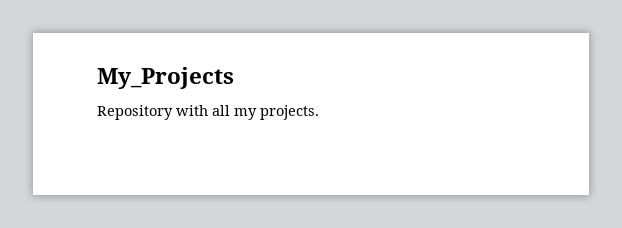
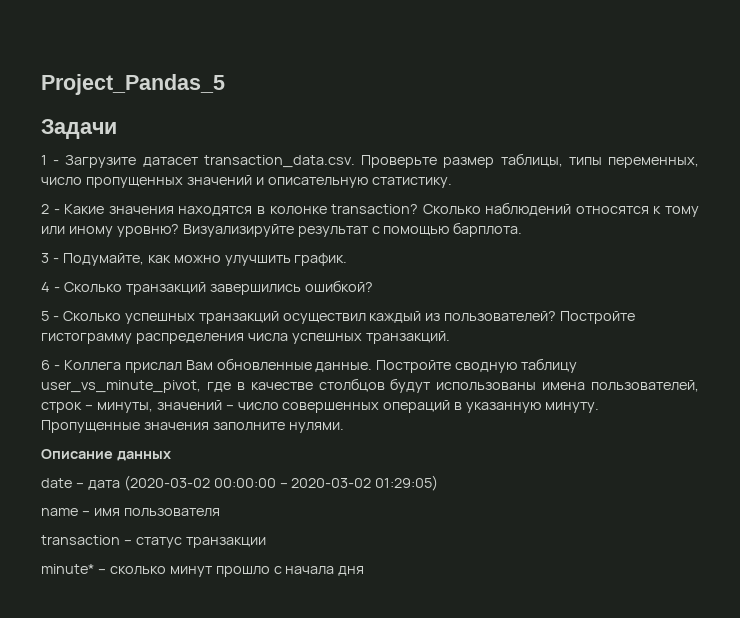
- My_Projects
- Repository with all my projects.
+ Project_Pandas_5
+ Задачи
+ 1 - Загрузите датасет transaction_data.csv. Проверьте размер таблицы, типы переменных, число пропущенных значений и описательную статистику.
+ 2 - Какие значения находятся в колонке transaction? Сколько наблюдений относятся к тому или иному уровню? Визуализируйте результат с помощью барплота.
+ 3 - Подумайте, как можно улучшить график.
+ 4 - Сколько транзакций завершились ошибкой?
+ 5 - Сколько успешных транзакций осуществил каждый из пользователей? Постройте гистограмму распределения числа успешных транзакций.
+ 6 - Коллега прислал Вам обновленные данные. Постройте сводную таблицу user_vs_minute_pivot, где в качестве столбцов будут использованы имена пользователей, строк – минуты, значений – число совершенных операций в указанную минуту. Пропущенные значения заполните нулями.
+ Описание данных
+ date – дата (2020-03-02 00:00:00 – 2020-03-02 01:29:05)
+ name – имя пользователя
+ transaction – статус транзакции
+ minute* – сколько минут прошло с начала дня

